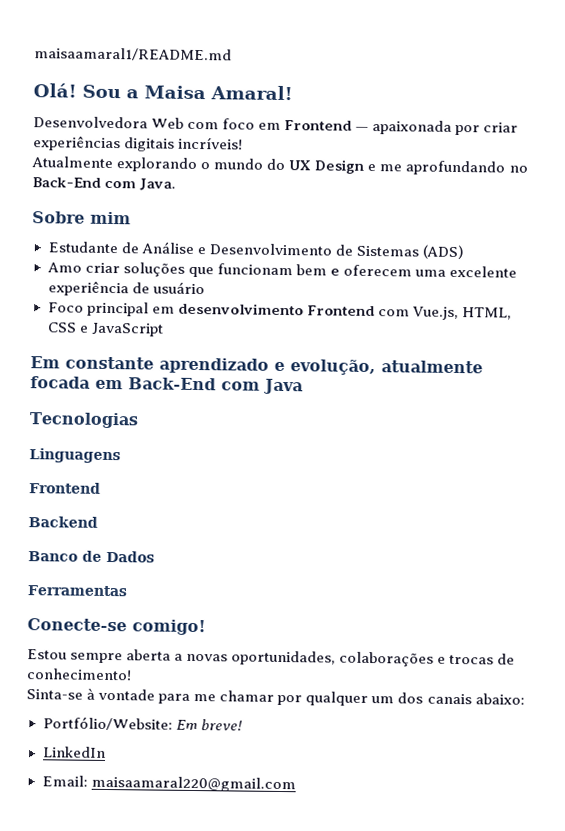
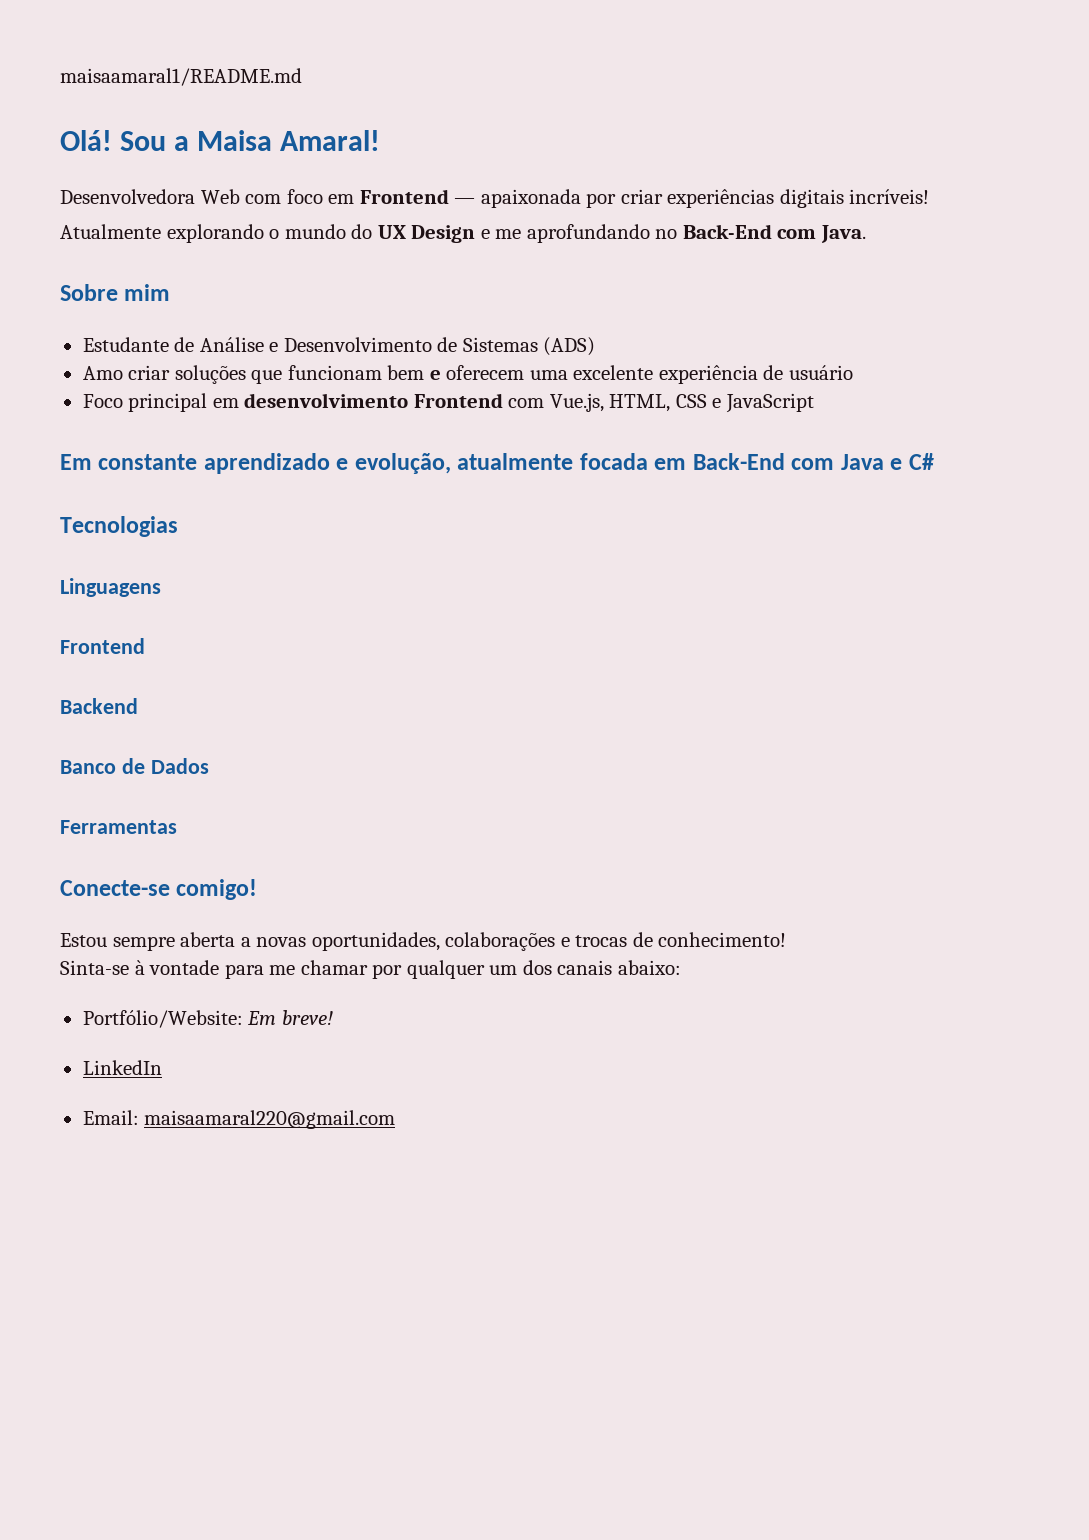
- Em constante aprendizado e evolução, atualmente focada em Back-End com Java
+ Em constante aprendizado e evolução, atualmente focada em Back-End com Java e C#

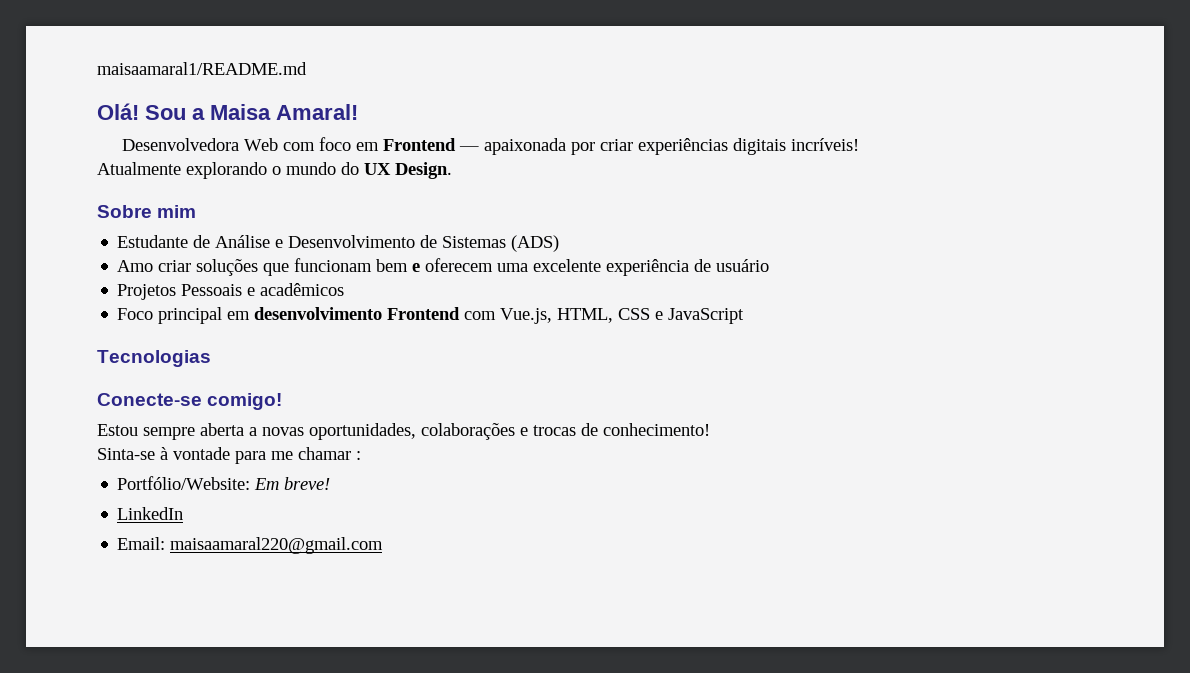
- Atualmente explorando o mundo do UX Design e me aprofundando no Back-End com Java.
+ Atualmente explorando o mundo do UX Design.
+ Projetos Pessoais e acadêmicos
- Em constante aprendizado e evolução, atualmente focada em Back-End com Java e C#
  Tecnologias
- Linguagens
- Frontend
- Backend
- Banco de Dados
- Ferramentas
- Sinta-se à vontade para me chamar por qualquer um dos canais abaixo:
+ Sinta-se à vontade para me chamar :

